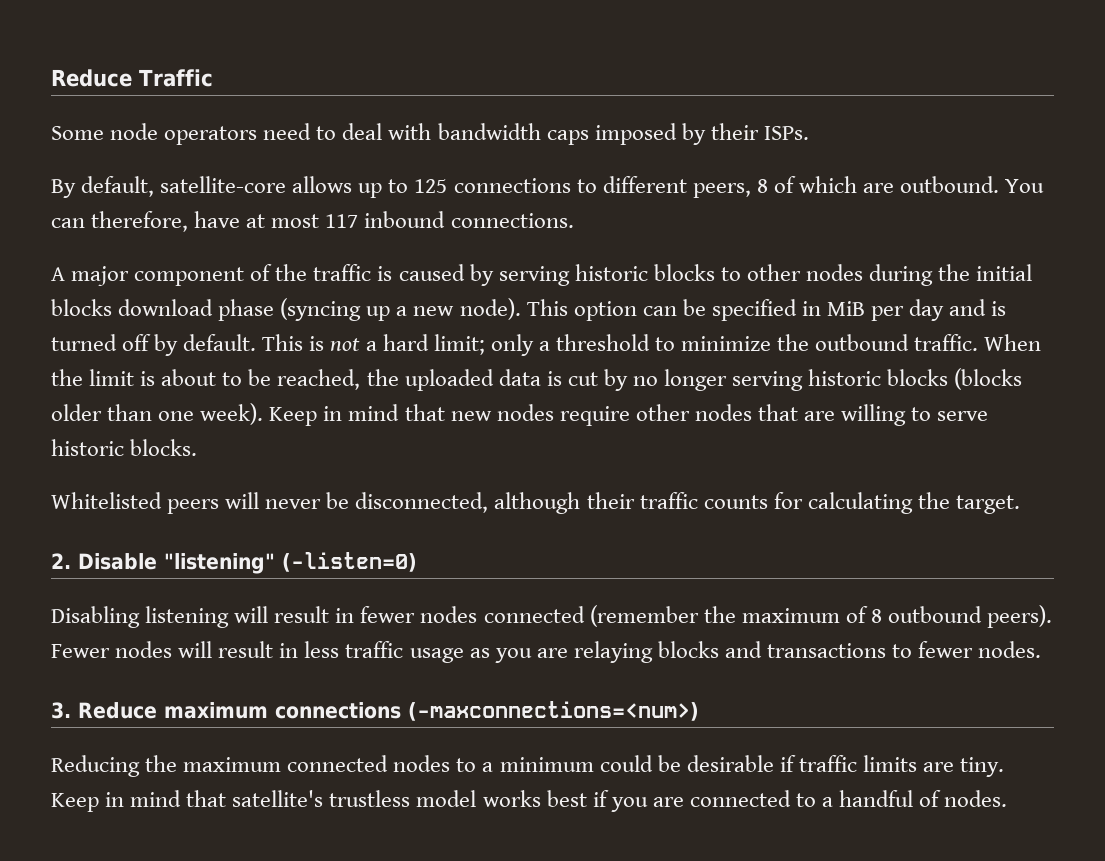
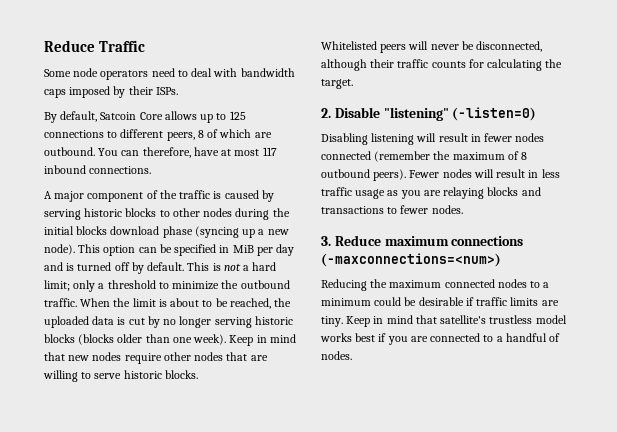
- By default, satellite-core allows up to 125 connections to different peers, 8 of which are outbound.
+ By default, Satcoin Core allows up to 125 connections to different peers, 8 of which are outbound.

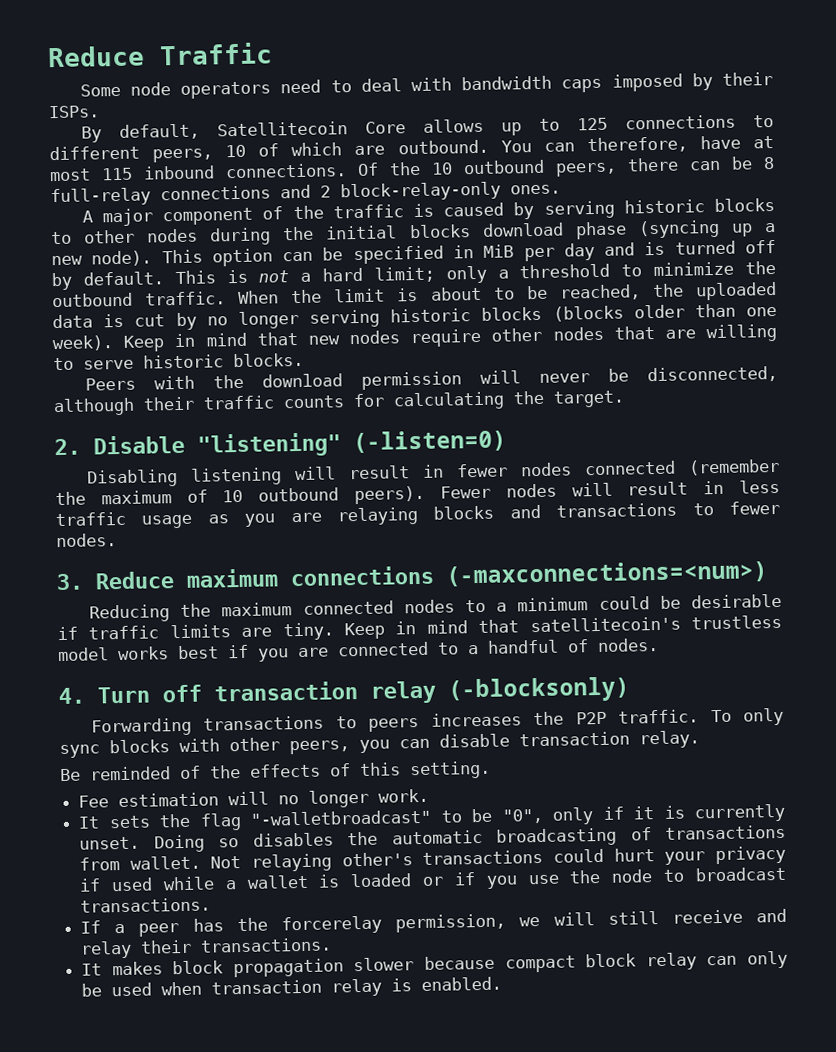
- By default, Satcoin Core allows up to 125 connections to different peers, 8 of which are outbound.
+ By default, Satellitecoin Core allows up to 125 connections to different peers, 10 of which are outbound.
- You can therefore, have at most 117 inbound connections.
+ You can therefore, have at most 115 inbound connections. Of the 10 outbound peers, there can be 8 full-relay connections and 2 block-relay-only ones.
- Whitelisted peers will never be disconnected, although their traffic counts for calculating the target.
+ Peers with the download permission will never be disconnected, although their traffic counts for calculating the target.
- Disabling listening will result in fewer nodes connected (remember the maximum of 8 outbound peers).
+ Disabling listening will result in fewer nodes connected (remember the maximum of 10 outbound peers).
- Keep in mind that satellite's trustless model works best if you are connected to a handful of nodes.
+ Keep in mind that satellitecoin's trustless model works best if you are connected to a handful of nodes.
+ 4. Turn off transaction relay (-blocksonly)
+ Forwarding transactions to peers increases the P2P traffic. To only sync blocks with other peers, you can disable transaction relay.
+ Be reminded of the effects of this setting.
+ Fee estimation will no longer work.
+ It sets the flag "-walletbroadcast" to be "0", only if it is currently unset. Doing so disables the automatic broadcasting of transactions from wallet. Not relaying other's transactions could hurt your privacy if used while a wallet is loaded or if you use the node to broadcast transactions.
+ If a peer has the forcerelay permission, we will still receive and relay their transactions.
+ It makes block propagation slower because compact block relay can only be used when transaction relay is enabled.

